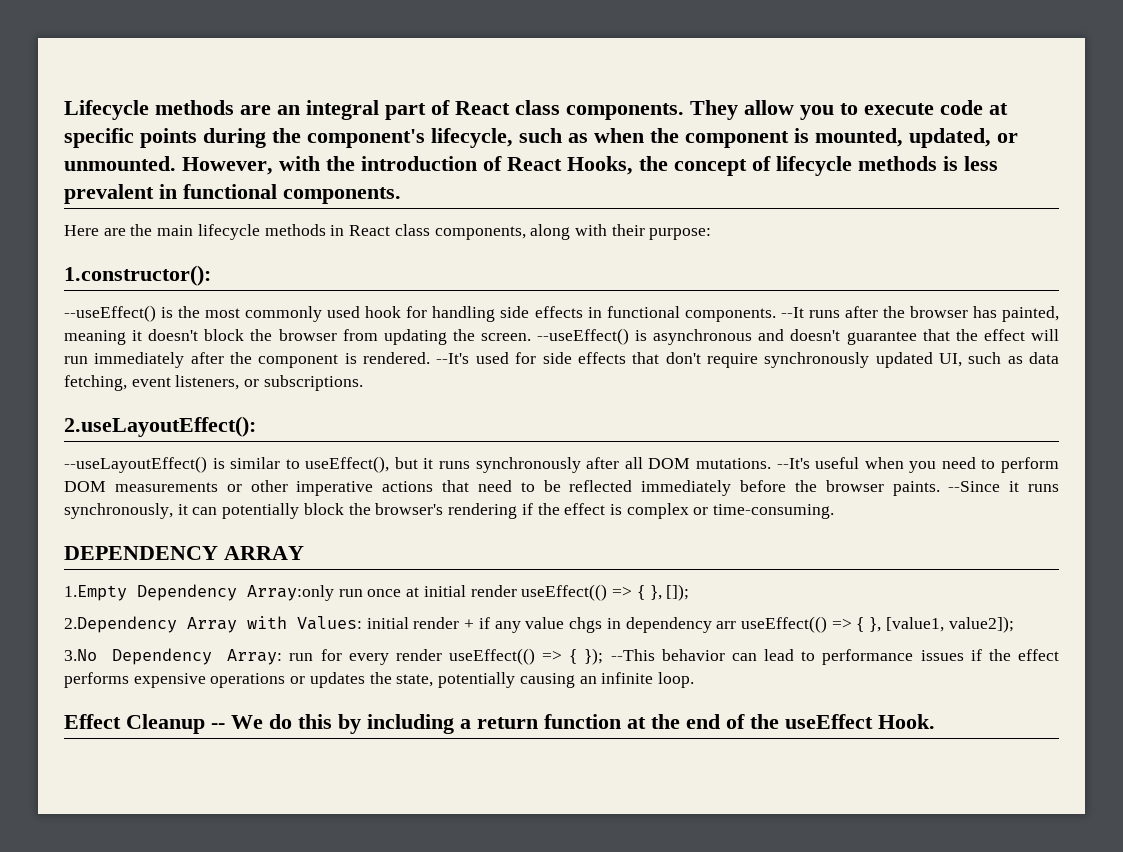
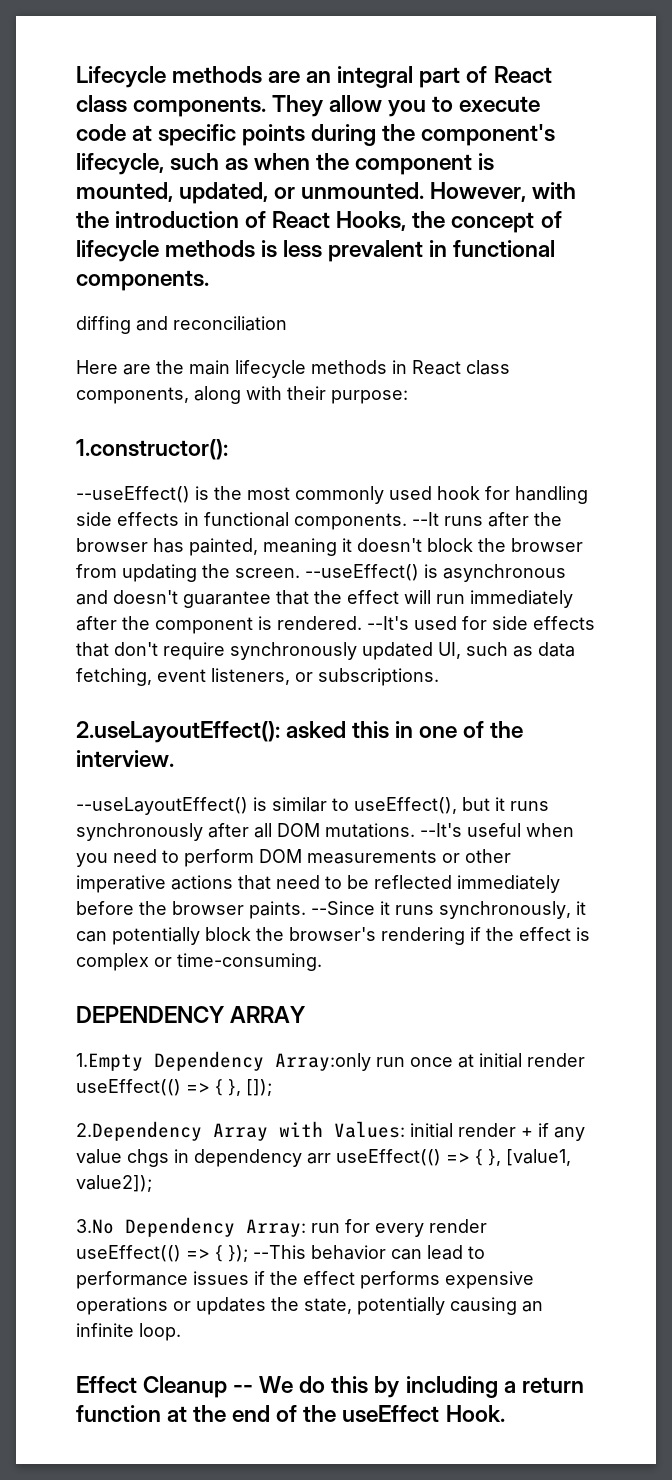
+ diffing and reconciliation
- 2.useLayoutEffect():
+ 2.useLayoutEffect(): asked this in one of the interview.

